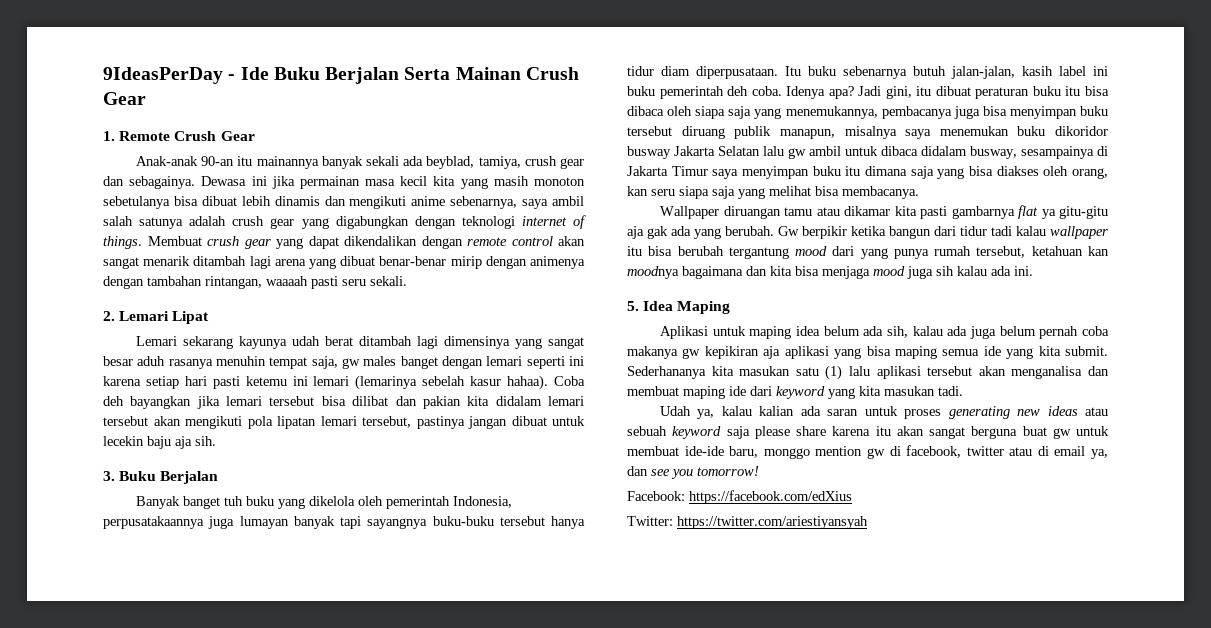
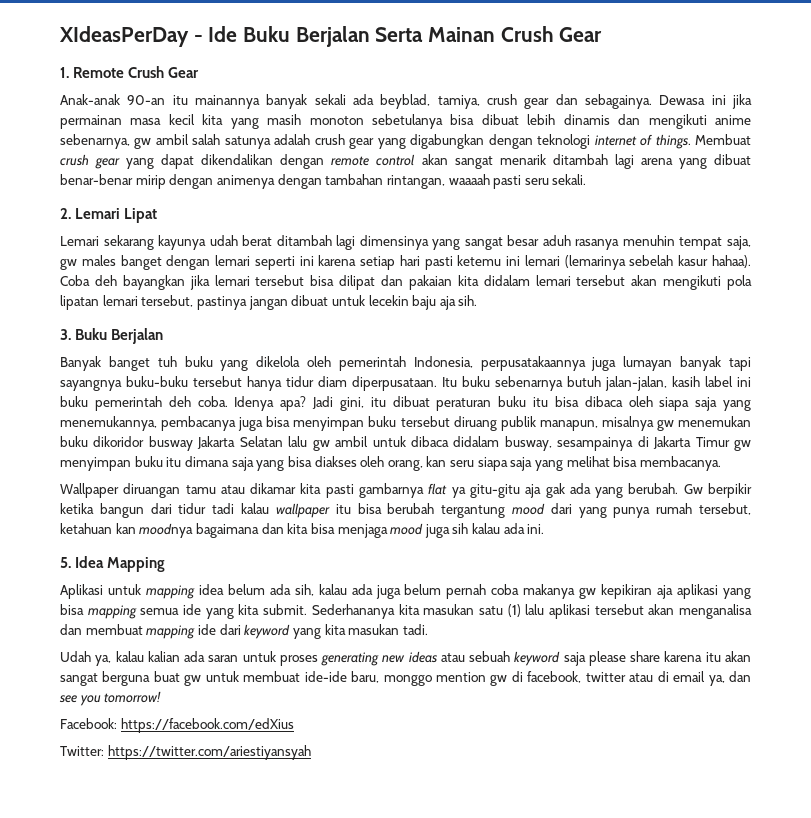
- 9IdeasPerDay - Ide Buku Berjalan Serta Mainan Crush Gear
+ XIdeasPerDay - Ide Buku Berjalan Serta Mainan Crush Gear
- Dewasa ini jika permainan masa kecil kita yang masih monoton sebetulanya bisa dibuat lebih dinamis dan mengikuti anime sebenarnya, saya ambil salah satunya adalah crush gear yang digabungkan dengan teknologi internet of things.
+ Dewasa ini jika permainan masa kecil kita yang masih monoton sebetulanya bisa dibuat lebih dinamis dan mengikuti anime sebenarnya, gw ambil salah satunya adalah crush gear yang digabungkan dengan teknologi internet of things.
- Coba deh bayangkan jika lemari tersebut bisa dilibat dan pakian kita didalam lemari tersebut akan mengikuti pola lipatan lemari tersebut, pastinya jangan dibuat untuk lecekin baju aja sih.
+ Coba deh bayangkan jika lemari tersebut bisa dilipat dan pakaian kita didalam lemari tersebut akan mengikuti pola lipatan lemari tersebut, pastinya jangan dibuat untuk lecekin baju aja sih.
- Jadi gini, itu dibuat peraturan buku itu bisa dibaca oleh siapa saja yang menemukannya, pembacanya juga bisa menyimpan buku tersebut diruang publik manapun, misalnya saya menemukan buku dikoridor busway Jakarta Selatan lalu gw ambil untuk dibaca didalam busway, sesampainya di Jakarta Timur saya menyimpan buku itu dimana saja yang bisa diakses oleh orang, kan seru siapa saja yang melihat bisa membacanya.
+ Jadi gini, itu dibuat peraturan buku itu bisa dibaca oleh siapa saja yang menemukannya, pembacanya juga bisa menyimpan buku tersebut diruang publik manapun, misalnya gw menemukan buku dikoridor busway Jakarta Selatan lalu gw ambil untuk dibaca didalam busway, sesampainya di Jakarta Timur gw menyimpan buku itu dimana saja yang bisa diakses oleh orang, kan seru siapa saja yang melihat bisa membacanya.
- 5. Idea Maping
+ 5. Idea Mapping
- Aplikasi untuk maping idea belum ada sih, kalau ada juga belum pernah coba makanya gw kepikiran aja aplikasi yang bisa maping semua ide yang kita submit.
+ Aplikasi untuk mapping idea belum ada sih, kalau ada juga belum pernah coba makanya gw kepikiran aja aplikasi yang bisa mapping semua ide yang kita submit.
- Sederhananya kita masukan satu (1) lalu aplikasi tersebut akan menganalisa dan membuat maping ide dari keyword yang kita masukan tadi.
+ Sederhananya kita masukan satu (1) lalu aplikasi tersebut akan menganalisa dan membuat mapping ide dari keyword yang kita masukan tadi.

